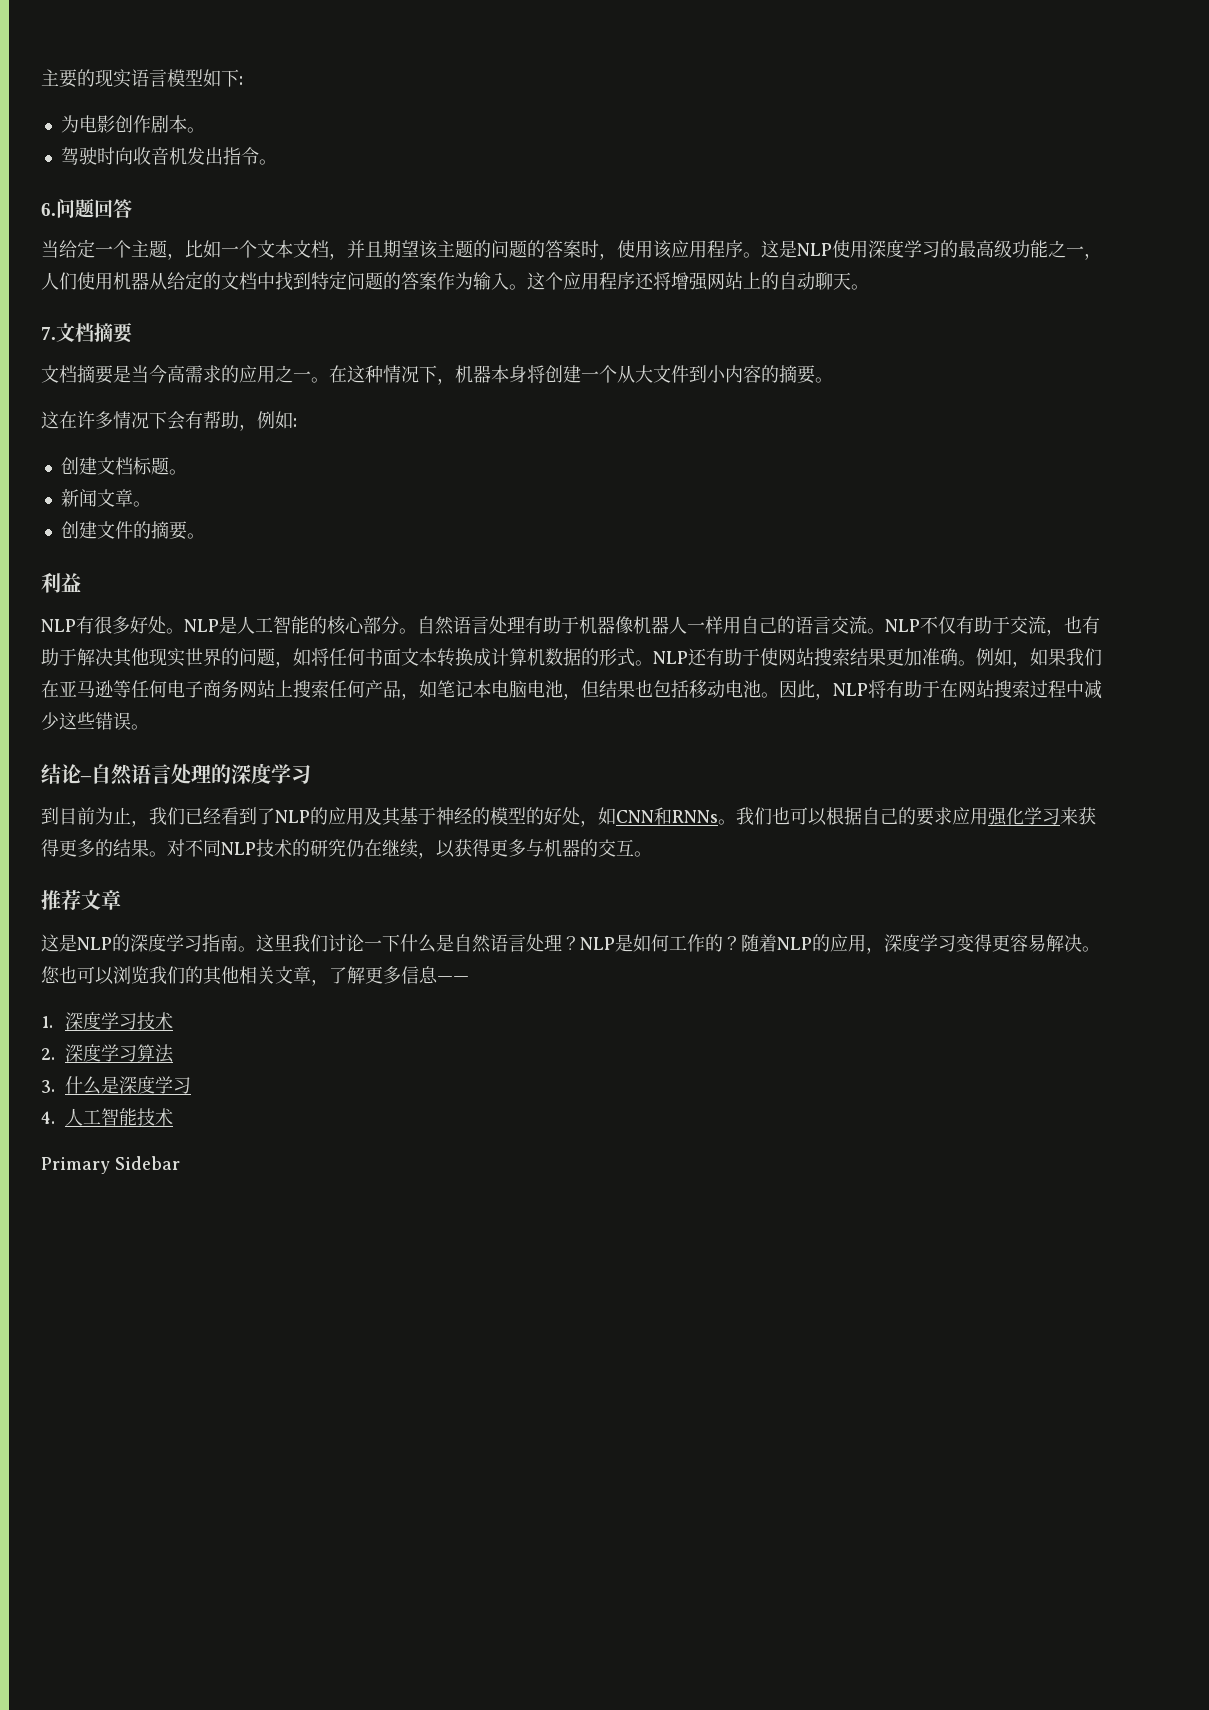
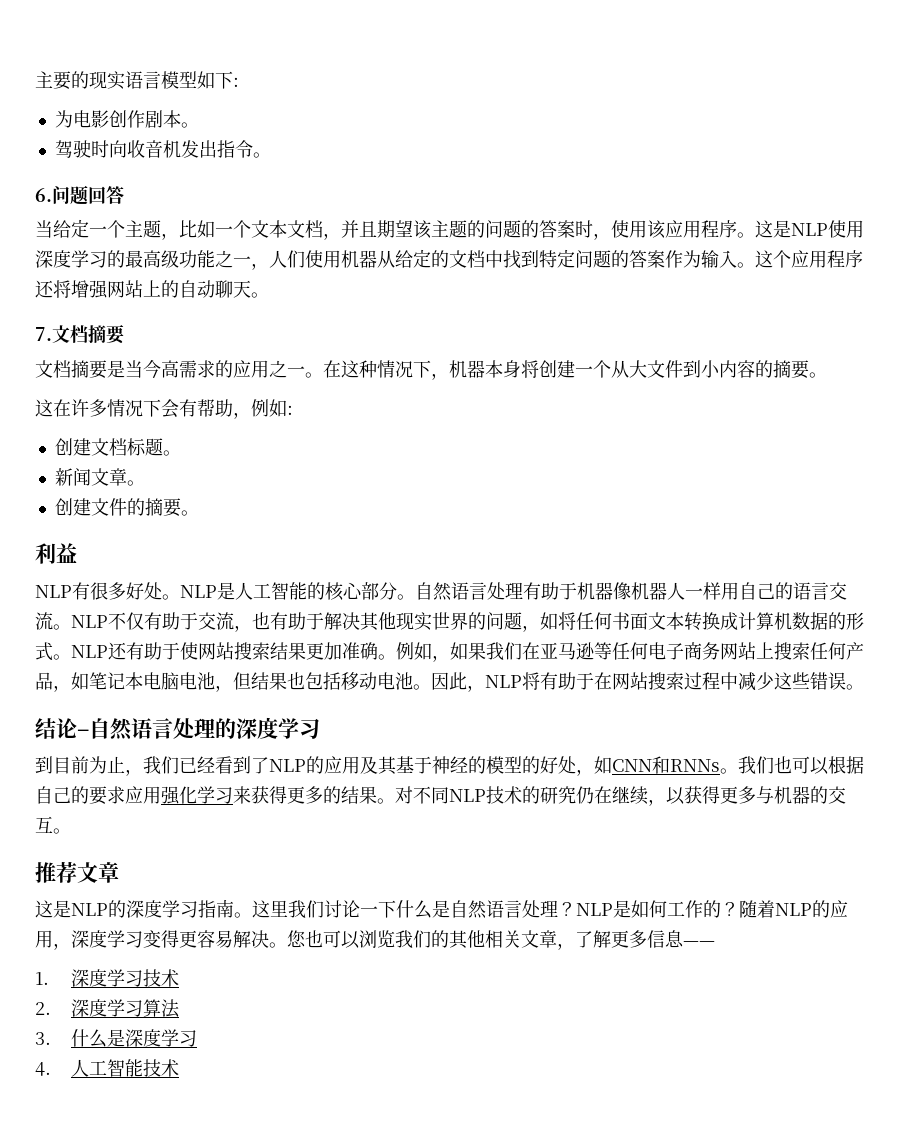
- Primary Sidebar

